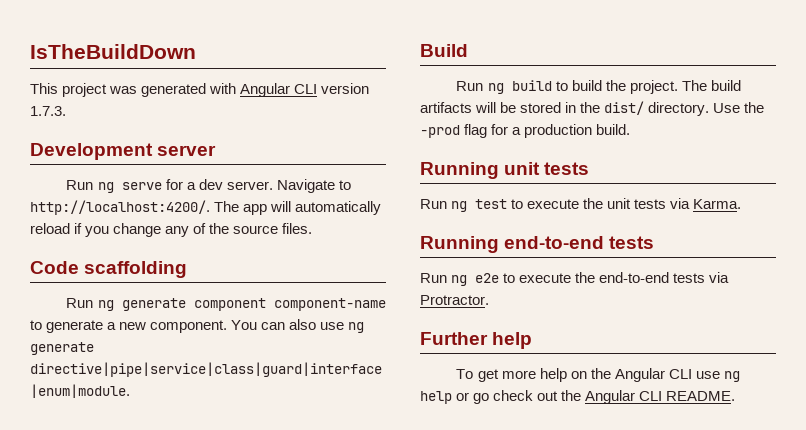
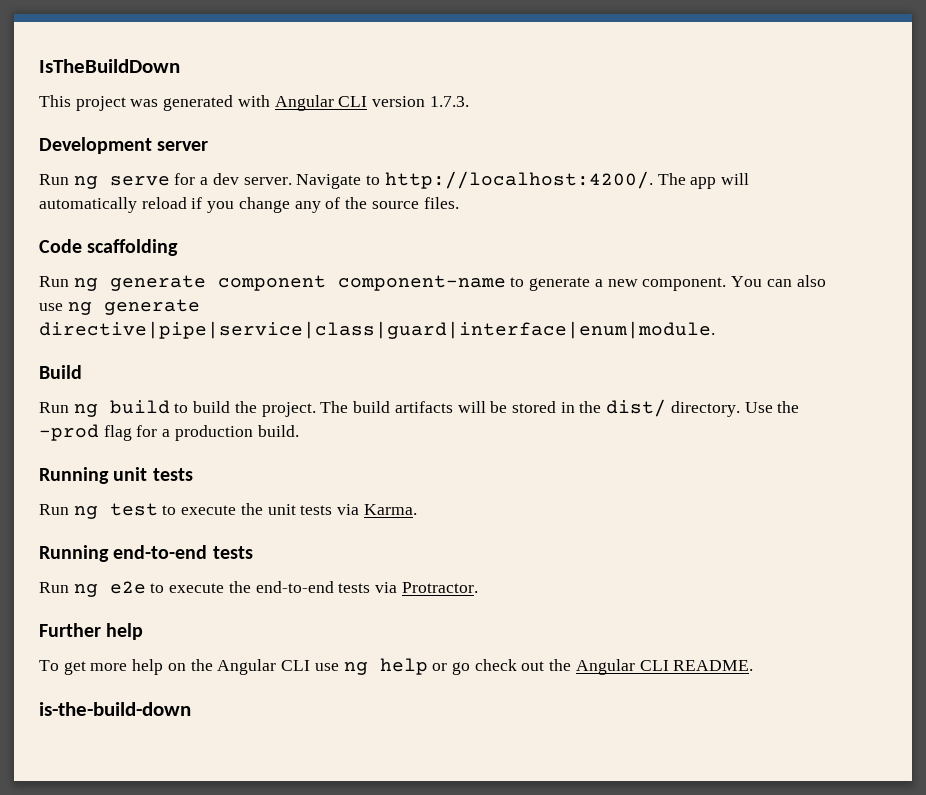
+ is-the-build-down

